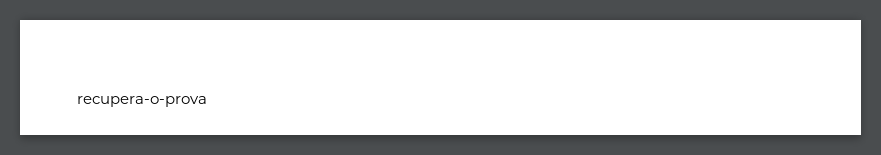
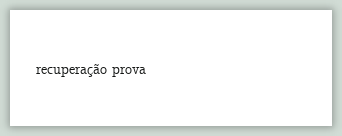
- recupera-o-prova
+ recuperação prova

